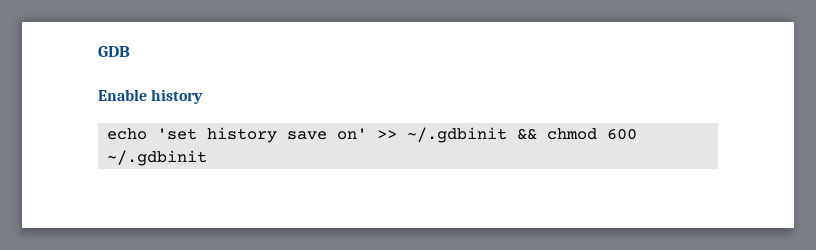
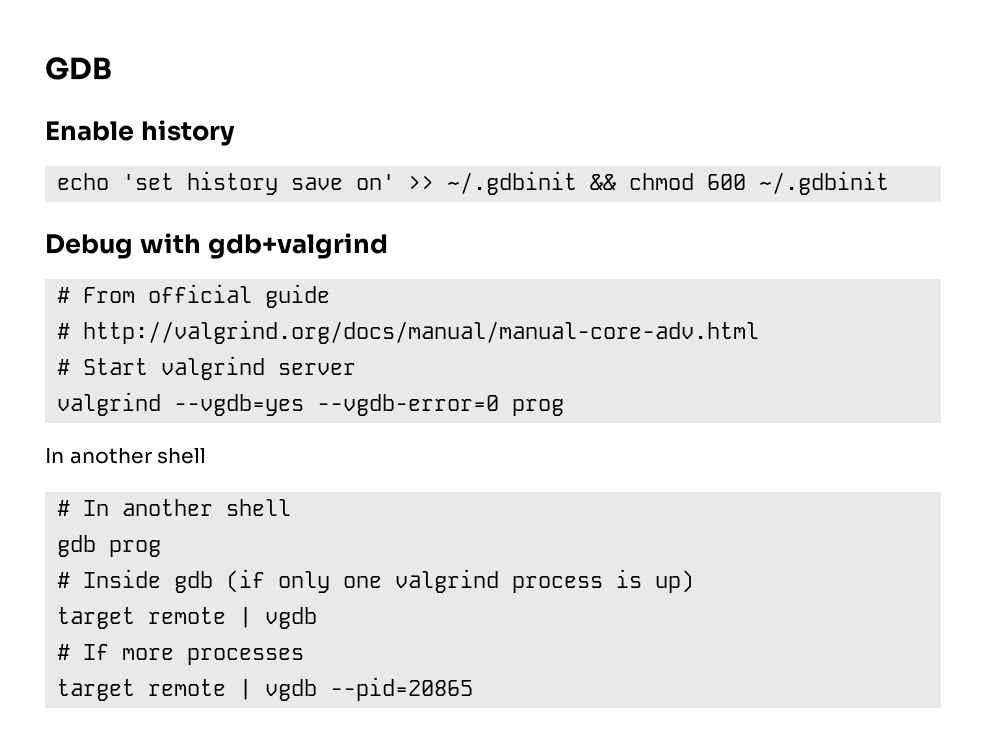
+ Debug with gdb+valgrind
+ # From official guide
+ # http://valgrind.org/docs/manual/manual-core-adv.html
+ # Start valgrind server
+ valgrind --vgdb=yes --vgdb-error=0 prog
+ In another shell
+ # In another shell
+ gdb prog
+ # Inside gdb (if only one valgrind process is up)
+ target remote | vgdb
+ # If more processes
+ target remote | vgdb --pid=20865

